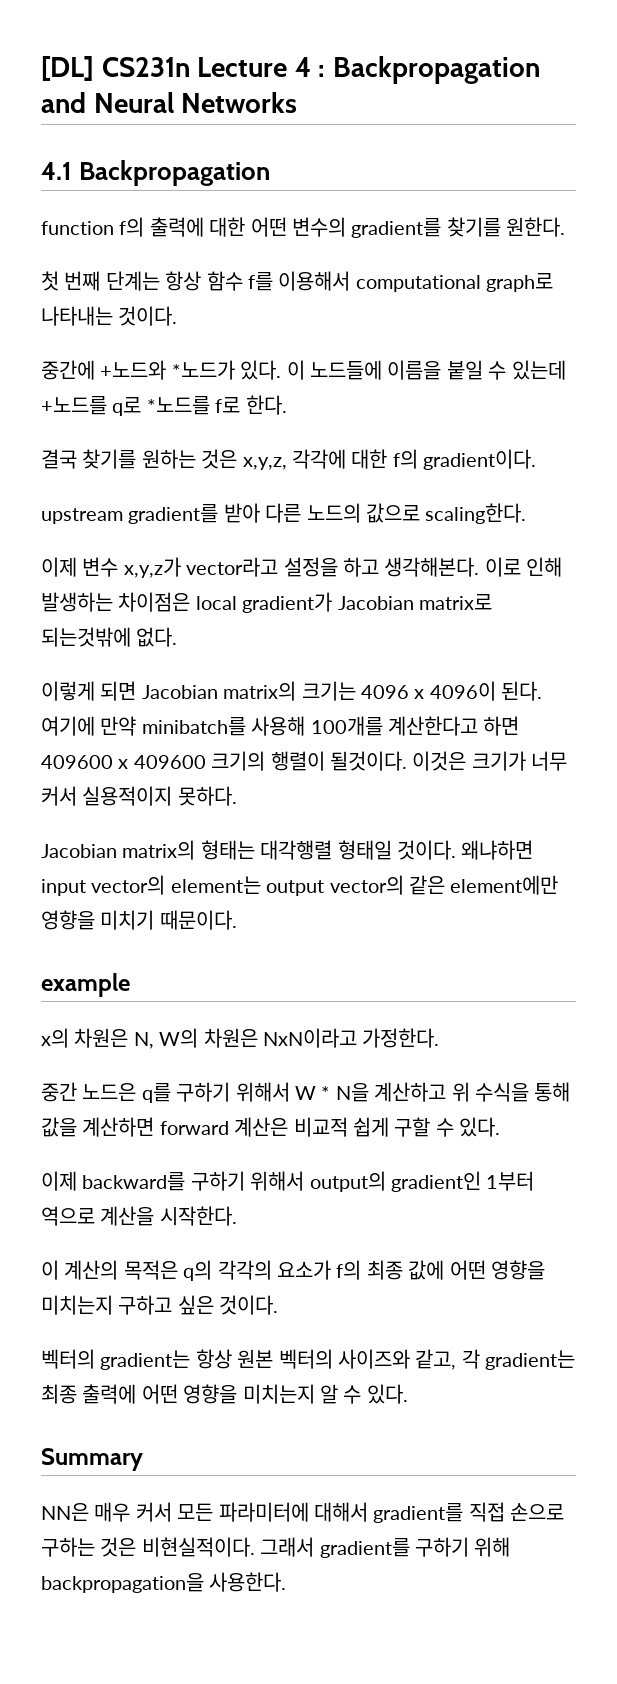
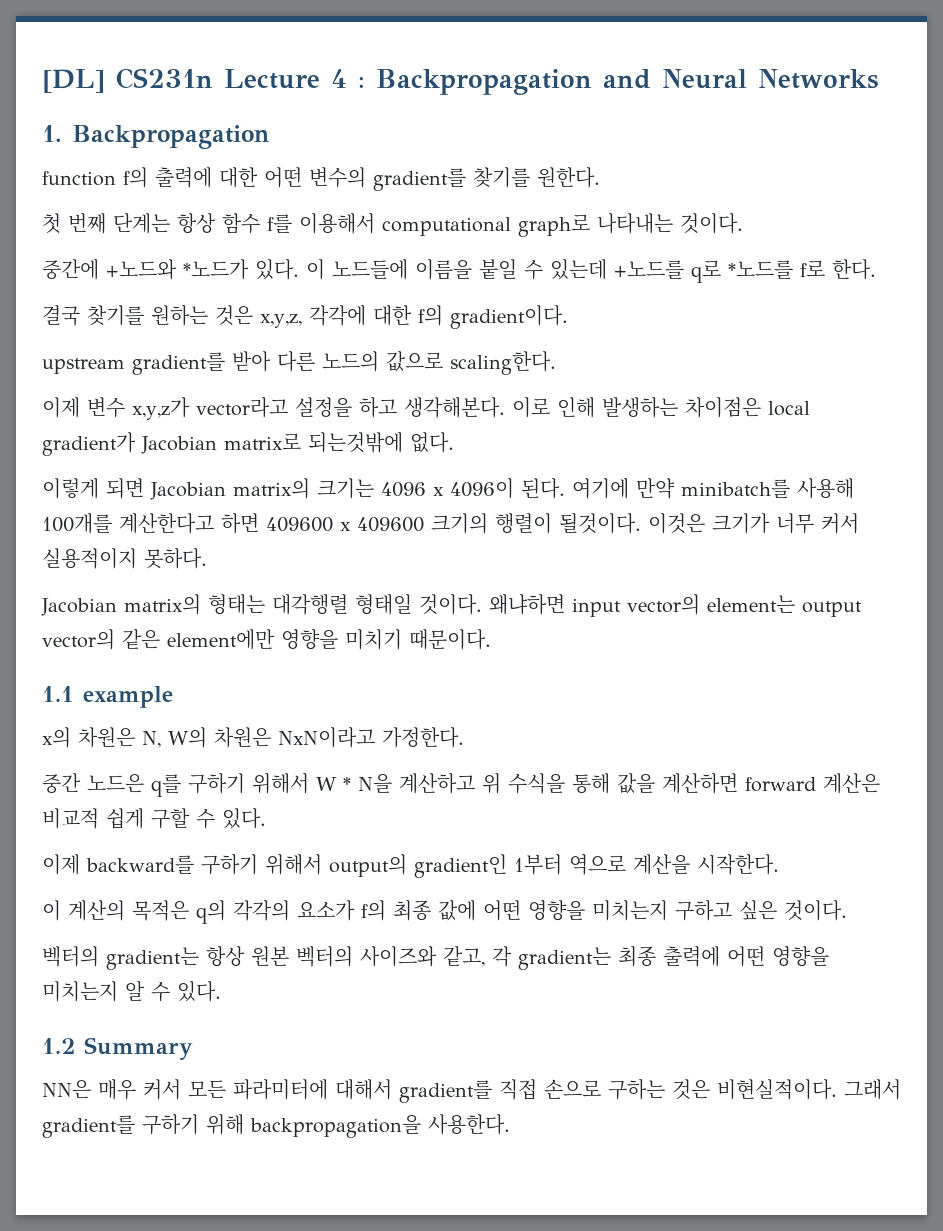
- 4.1 Backpropagation
+ 1. Backpropagation
- example
+ 1.1 example
- Summary
+ 1.2 Summary

